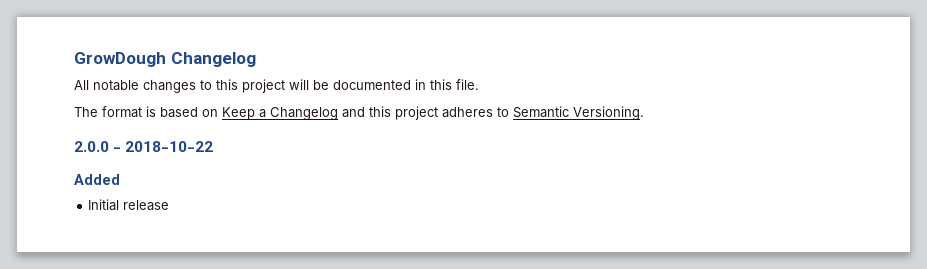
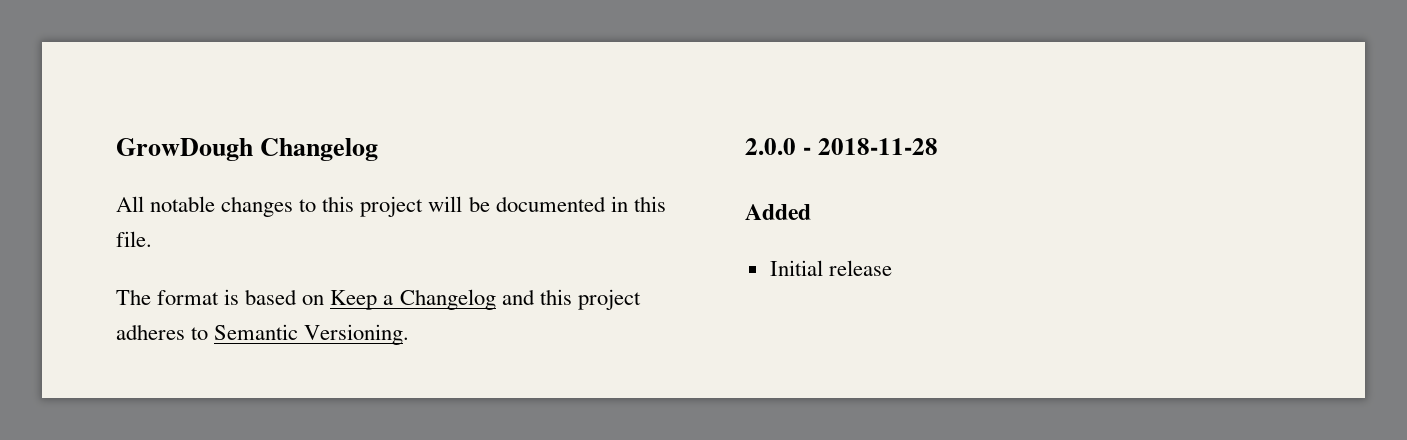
- 2.0.0 - 2018-10-22
+ 2.0.0 - 2018-11-28

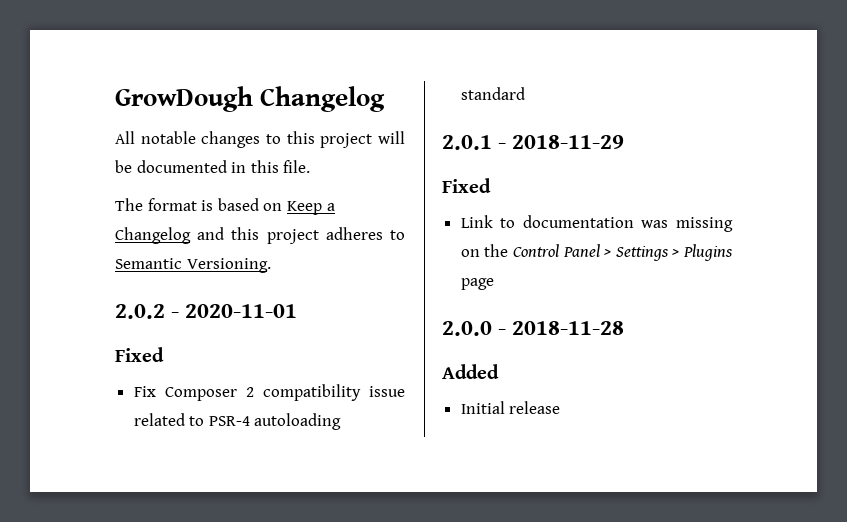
+ 2.0.2 - 2020-11-01
+ Fixed
+ Fix Composer 2 compatibility issue related to PSR-4 autoloading standard
+ 2.0.1 - 2018-11-29
+ Fixed
+ Link to documentation was missing on the Control Panel > Settings > Plugins page

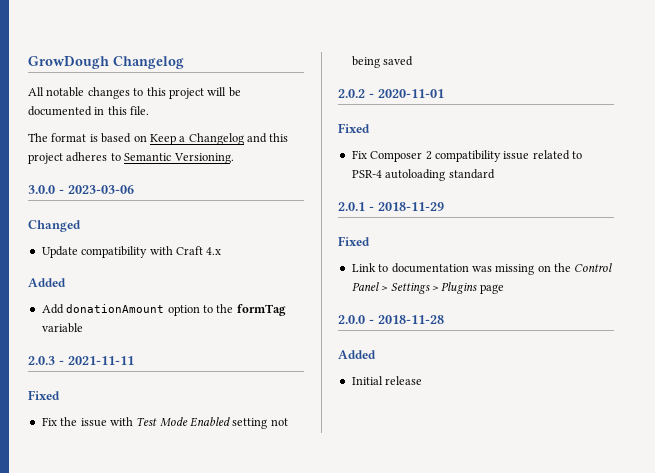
+ 3.0.0 - 2023-03-06
+ Changed
+ Update compatibility with Craft 4.x
+ Added
+ Add donationAmount option to the formTag variable
+ 2.0.3 - 2021-11-11
+ Fixed
+ Fix the issue with Test Mode Enabled setting not being saved

